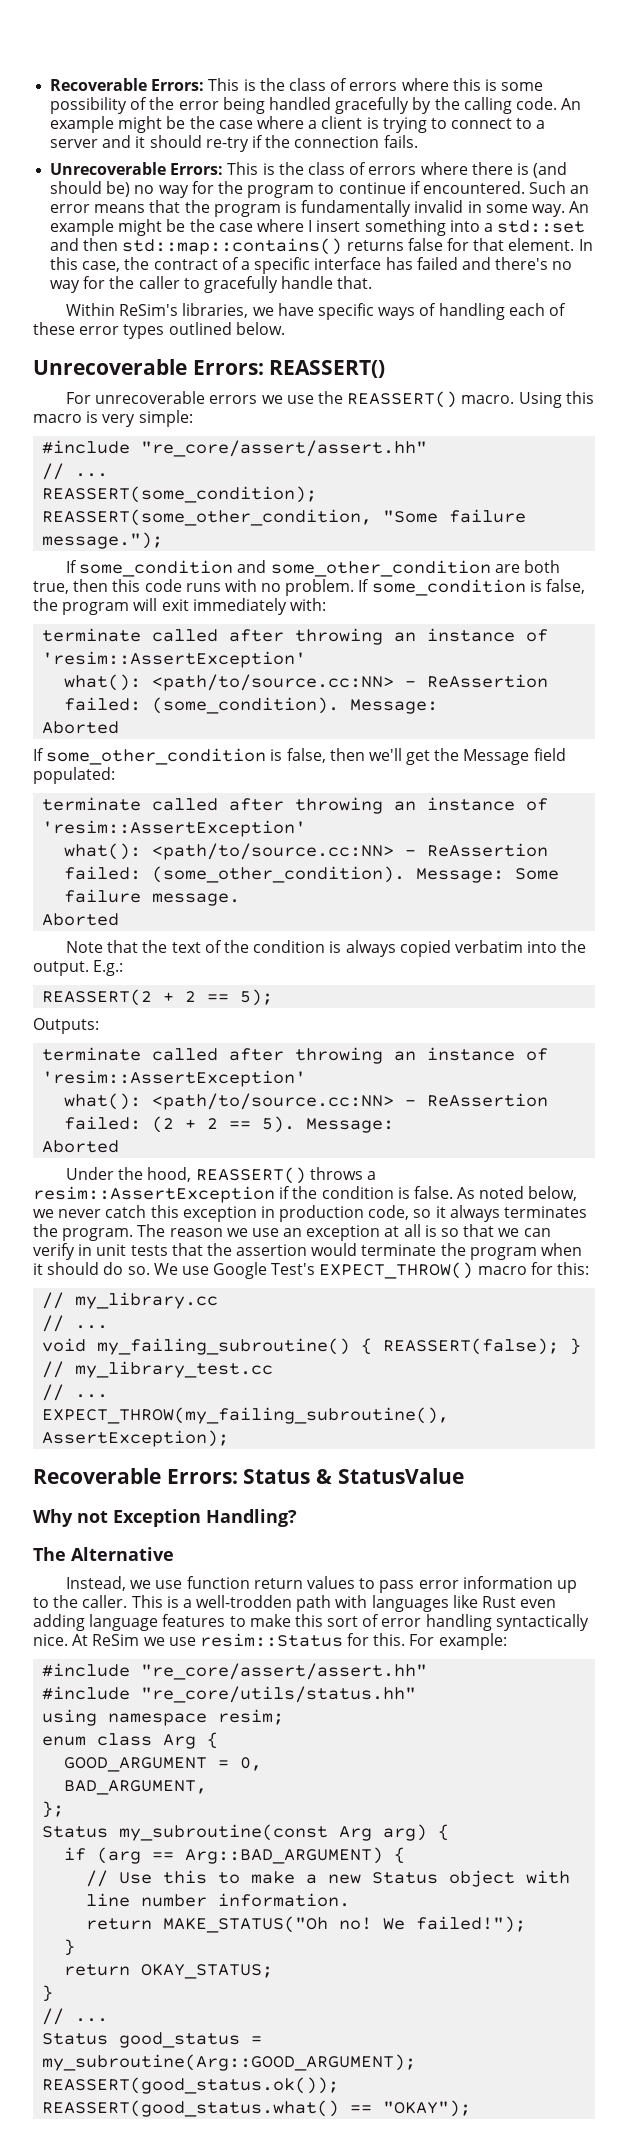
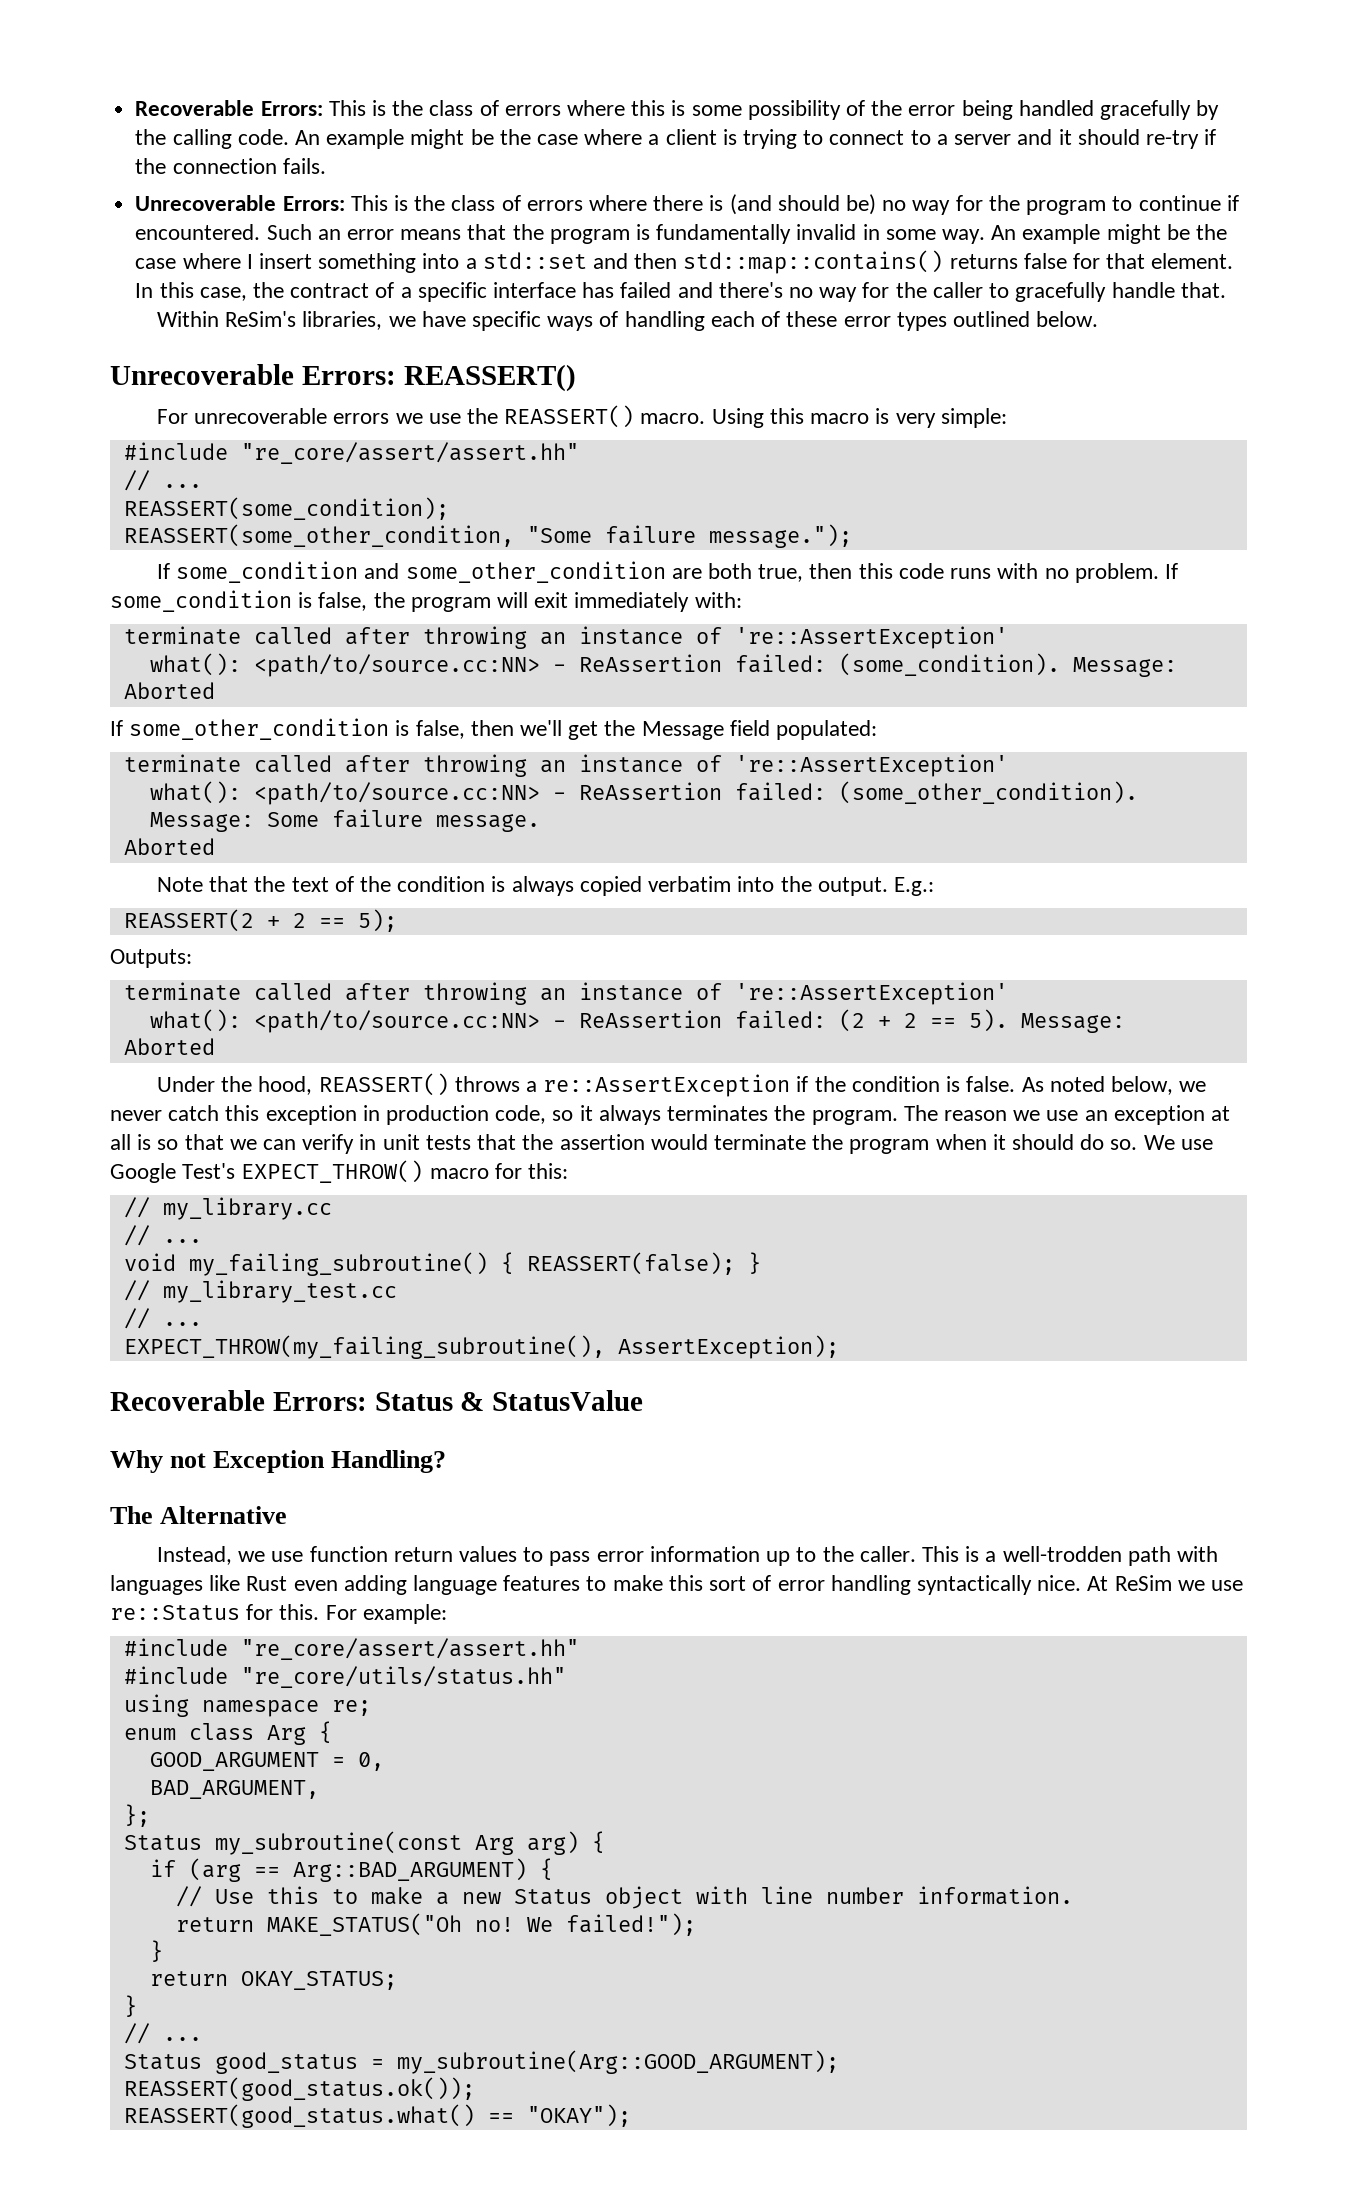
  If some_condition is false, the program will exit immediately with:
- terminate called after throwing an instance of 'resim::AssertException'
+ terminate called after throwing an instance of 're::AssertException'
  If some_other_condition is false, then we'll get the Message field populated:
- terminate called after throwing an instance of 'resim::AssertException'
+ terminate called after throwing an instance of 're::AssertException'
  Outputs:
- terminate called after throwing an instance of 'resim::AssertException'
+ terminate called after throwing an instance of 're::AssertException'
- Under the hood, REASSERT() throws a resim::AssertException if the condition is false.
+ Under the hood, REASSERT() throws a re::AssertException if the condition is false.
- At ReSim we use resim::Status for this.
+ At ReSim we use re::Status for this.
- using namespace resim;
+ using namespace re;

